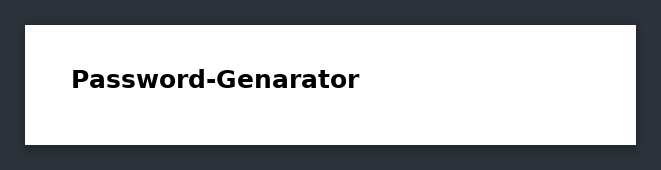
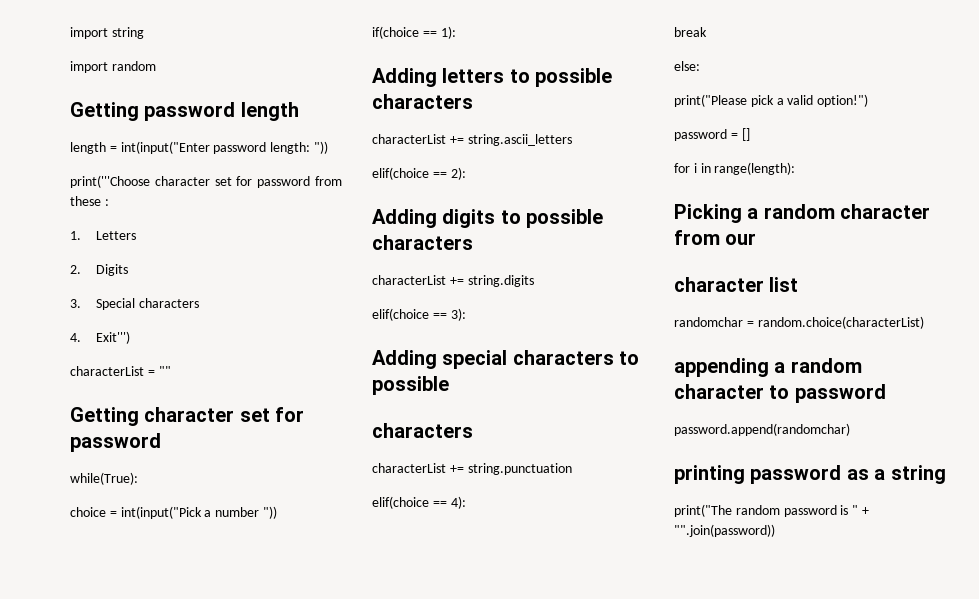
- Password-Genarator
+ import string
+ import random
+ Getting password length
+ length = int(input("Enter password length: "))
+ print('''Choose character set for password from these :
+ 1. Letters
+ 2. Digits
+ 3. Special characters
+ 4. Exit''')
+ characterList = ""
+ Getting character set for password
+ while(True):
+ choice = int(input("Pick a number "))
+ if(choice == 1):
+ Adding letters to possible characters
+ characterList += string.ascii_letters
+ elif(choice == 2):
+ Adding digits to possible characters
+ characterList += string.digits
+ elif(choice == 3):
+ Adding special characters to possible
+ characters
+ characterList += string.punctuation
+ elif(choice == 4):
+ break
+ else:
+ print("Please pick a valid option!")
+ password = []
+ for i in range(length):
+ Picking a random character from our
+ character list
+ randomchar = random.choice(characterList)
+ appending a random character to password
+ password.append(randomchar)
+ printing password as a string
+ print("The random password is " + "".join(password))

